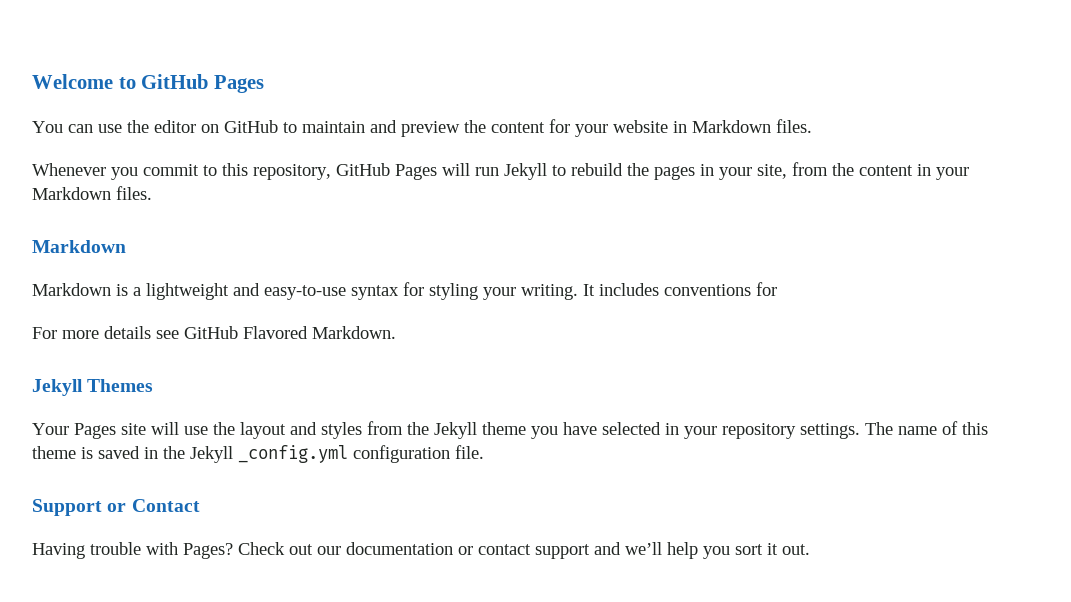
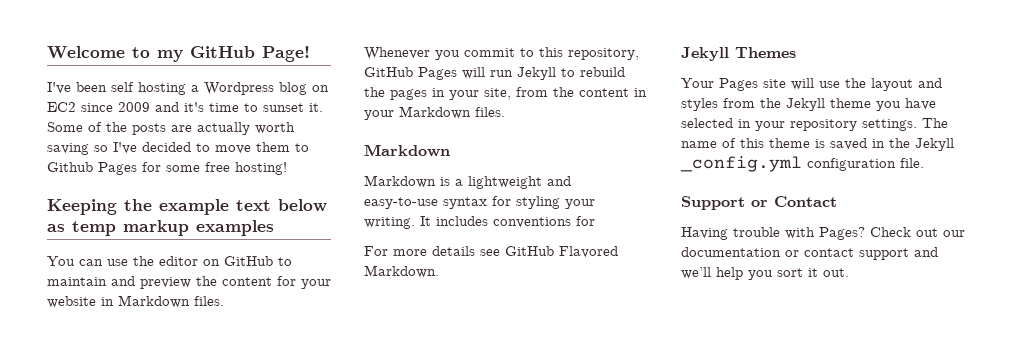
- Welcome to GitHub Pages
+ Welcome to my GitHub Page!
+ I've been self hosting a Wordpress blog on EC2 since 2009 and it's time to sunset it. Some of the posts are actually worth saving so I've decided to move them to Github Pages for some free hosting!
+ Keeping the example text below as temp markup examples

